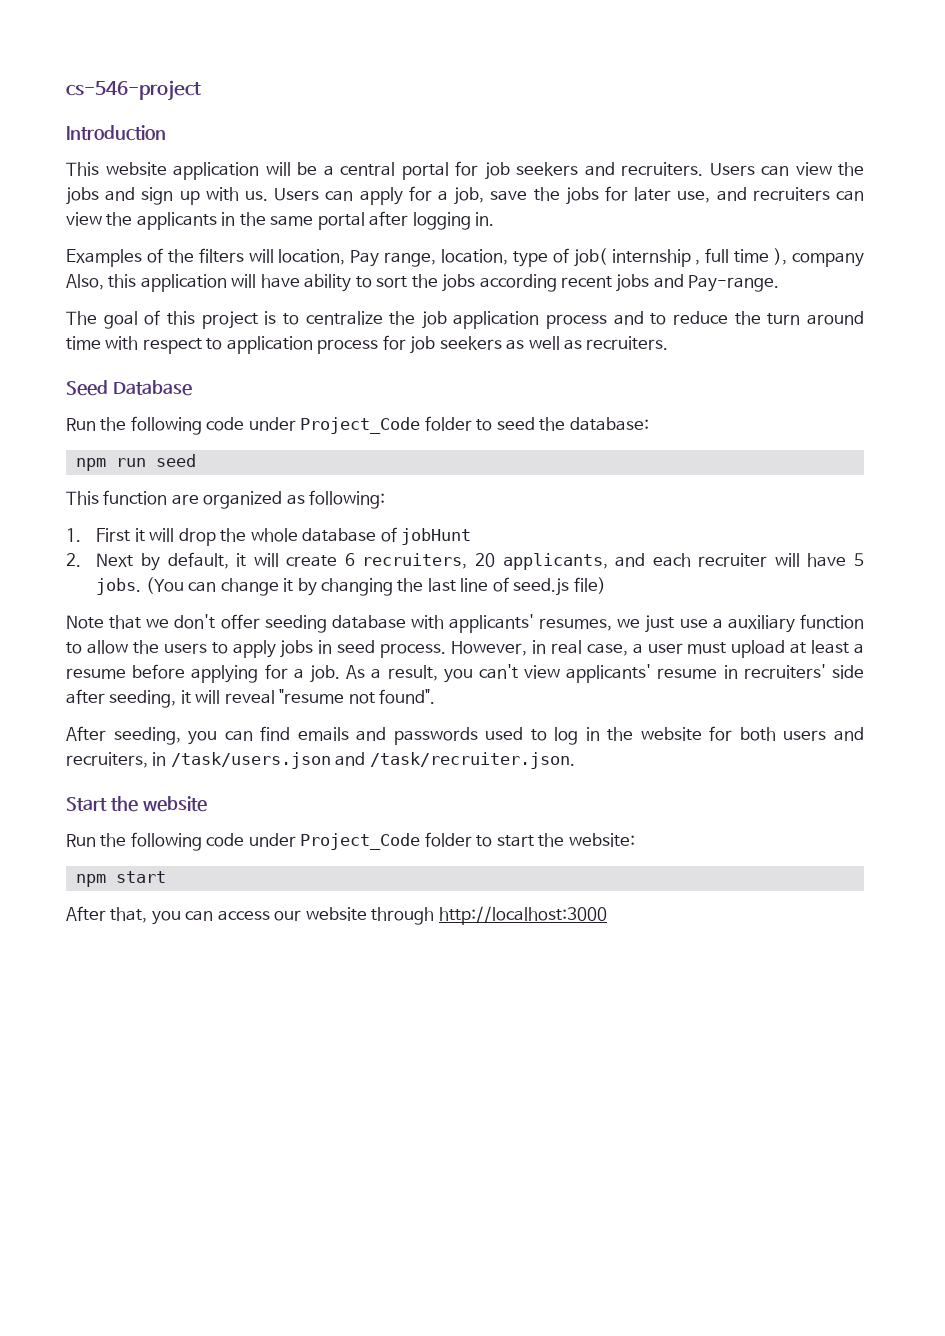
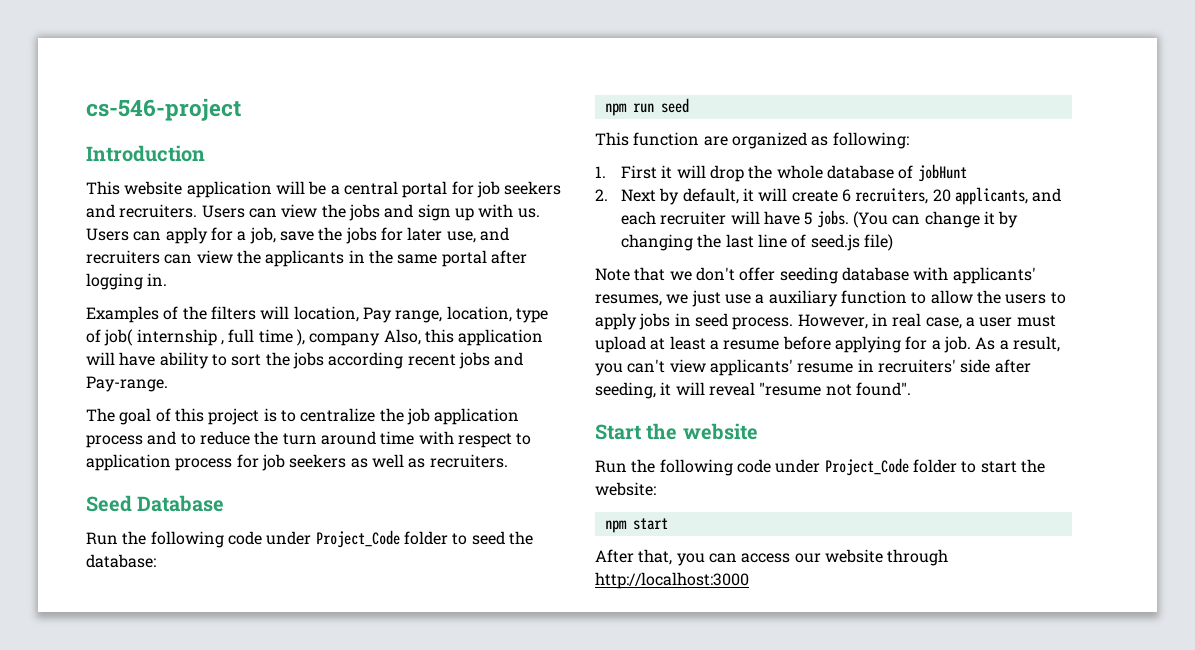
- After seeding, you can find emails and passwords used to log in the website for both users and recruiters, in /task/users.json and /task/recruiter.json.

